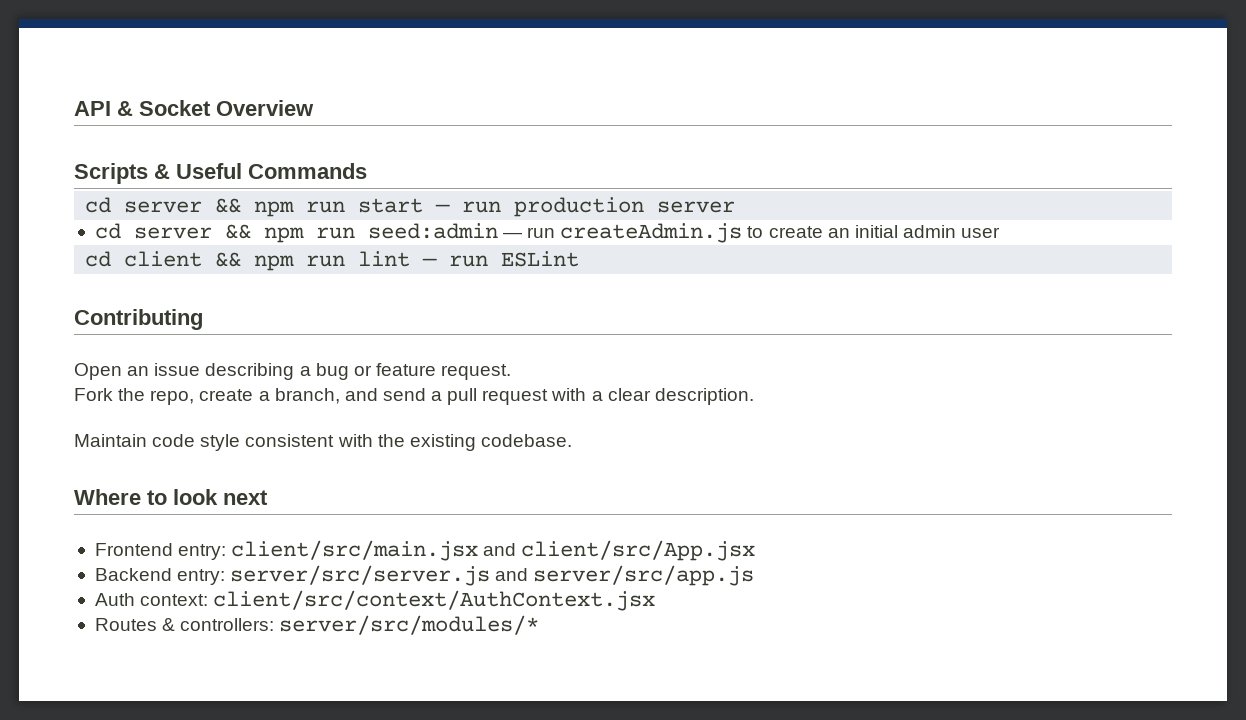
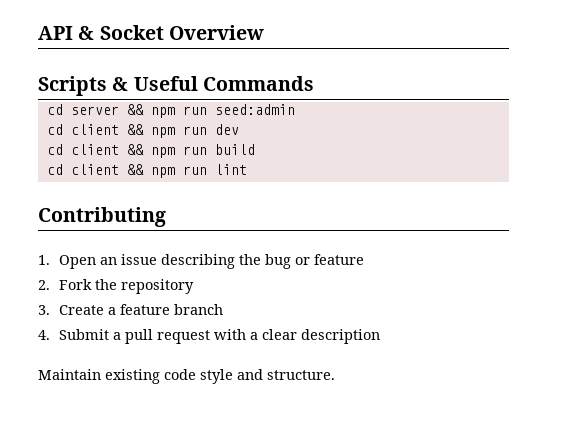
- cd server && npm run start — run production server
- cd server && npm run seed:admin — run createAdmin.js to create an initial admin user
+ cd server && npm run seed:admin
+ cd client && npm run dev
+ cd client && npm run build
- cd client && npm run lint — run ESLint
+ cd client && npm run lint
- Open an issue describing a bug or feature request.
- Fork the repo, create a branch, and send a pull request with a clear description.
+ 1. Open an issue describing the bug or feature
+ 2. Fork the repository
+ 3. Create a feature branch
+ 4. Submit a pull request with a clear description
- Maintain code style consistent with the existing codebase.
- Where to look next
- Frontend entry: client/src/main.jsx and client/src/App.jsx
- Backend entry: server/src/server.js and server/src/app.js
- Auth context: client/src/context/AuthContext.jsx
- Routes & controllers: server/src/modules/*
+ Maintain existing code style and structure.

